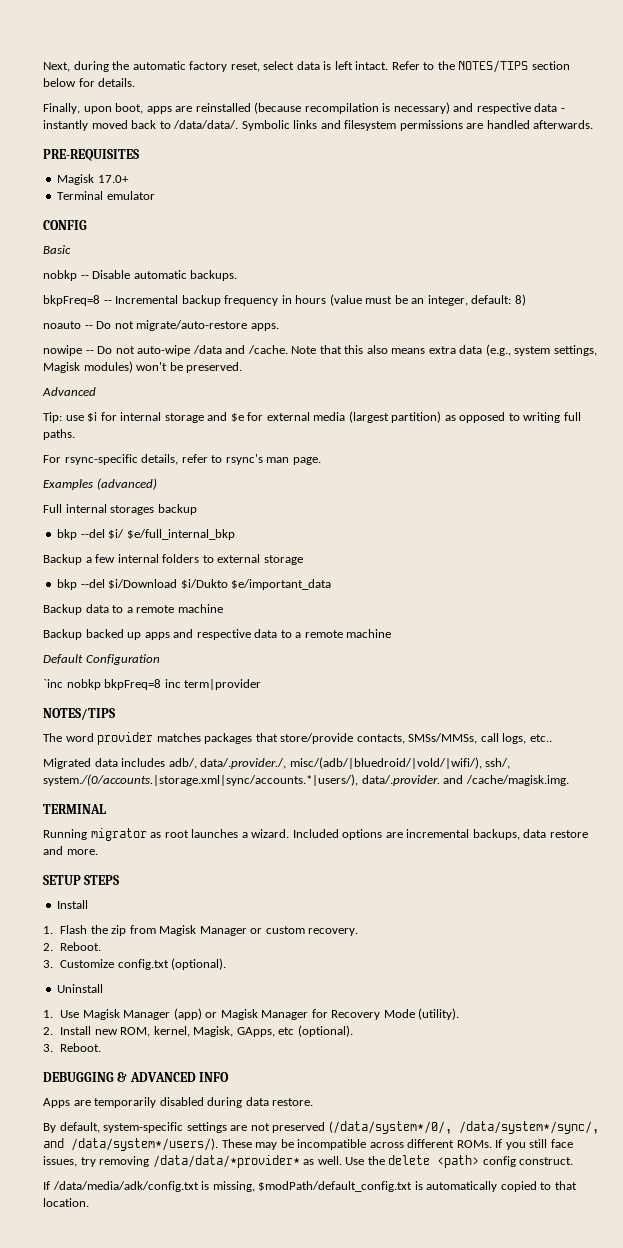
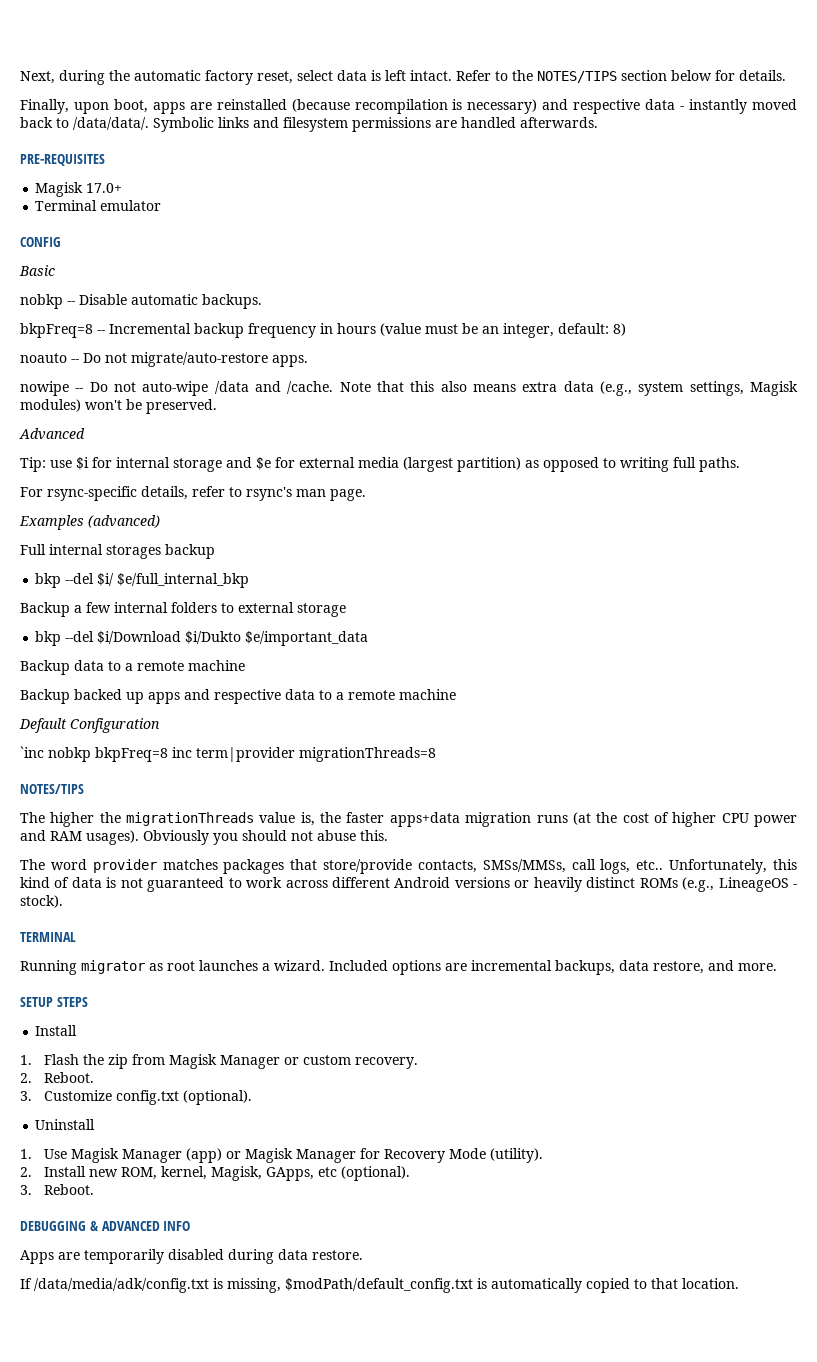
- `inc nobkp bkpFreq=8 inc term|provider
+ `inc nobkp bkpFreq=8 inc term|provider migrationThreads=8
  NOTES/TIPS
+ The higher the migrationThreads value is, the faster apps+data migration runs (at the cost of higher CPU power and RAM usages). Obviously you should not abuse this.
- The word provider matches packages that store/provide contacts, SMSs/MMSs, call logs, etc..
- Migrated data includes adb/, data/.provider./, misc/(adb/|bluedroid/|vold/|wifi/), ssh/, system./(0/accounts.|storage.xml|sync/accounts.*|users/), data/.provider. and /cache/magisk.img.
+ The word provider matches packages that store/provide contacts, SMSs/MMSs, call logs, etc.. Unfortunately, this kind of data is not guaranteed to work across different Android versions or heavily distinct ROMs (e.g., LineageOS - stock).
- Included options are incremental backups, data restore and more.
+ Included options are incremental backups, data restore, and more.
- By default, system-specific settings are not preserved (/data/system*/0/, /data/system*/sync/, and /data/system*/users/). These may be incompatible across different ROMs. If you still face issues, try removing /data/data/*provider* as well. Use the delete <path> config construct.

